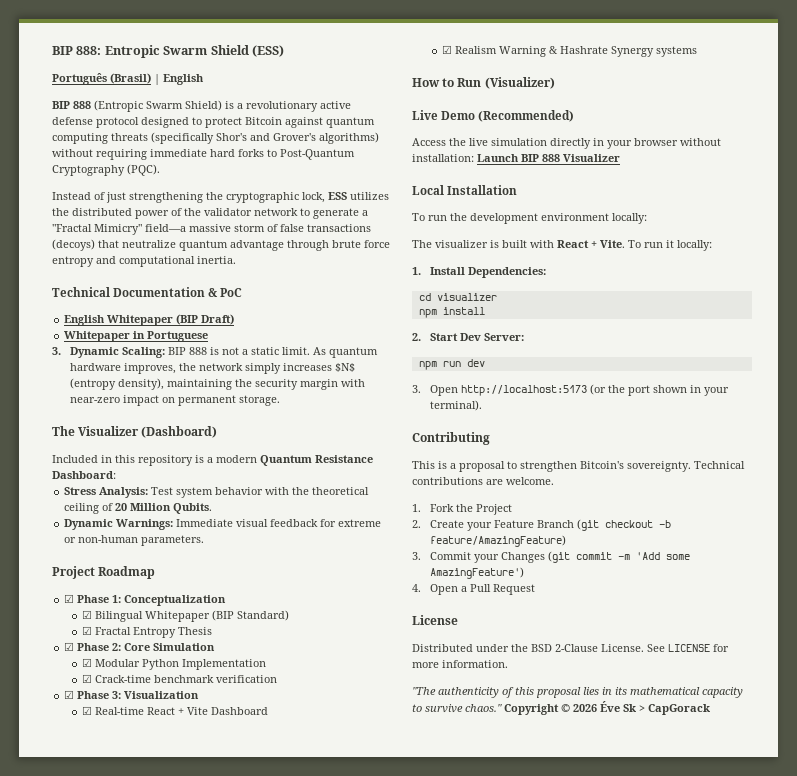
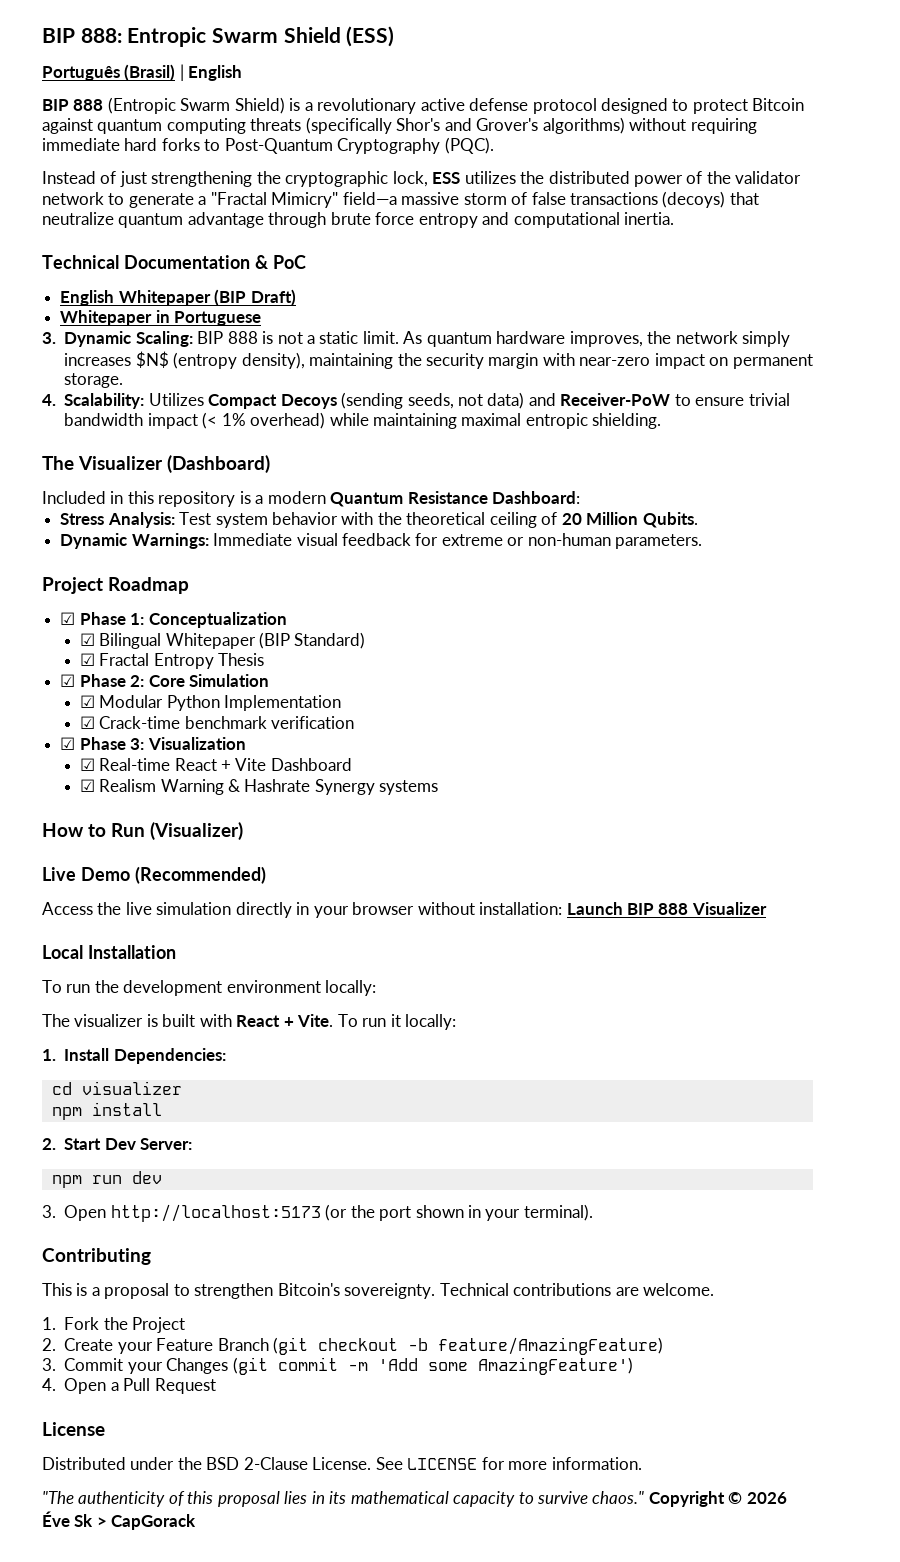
+ 4. Scalability: Utilizes Compact Decoys (sending seeds, not data) and Receiver-PoW to ensure trivial bandwidth impact (< 1% overhead) while maintaining maximal entropic shielding.

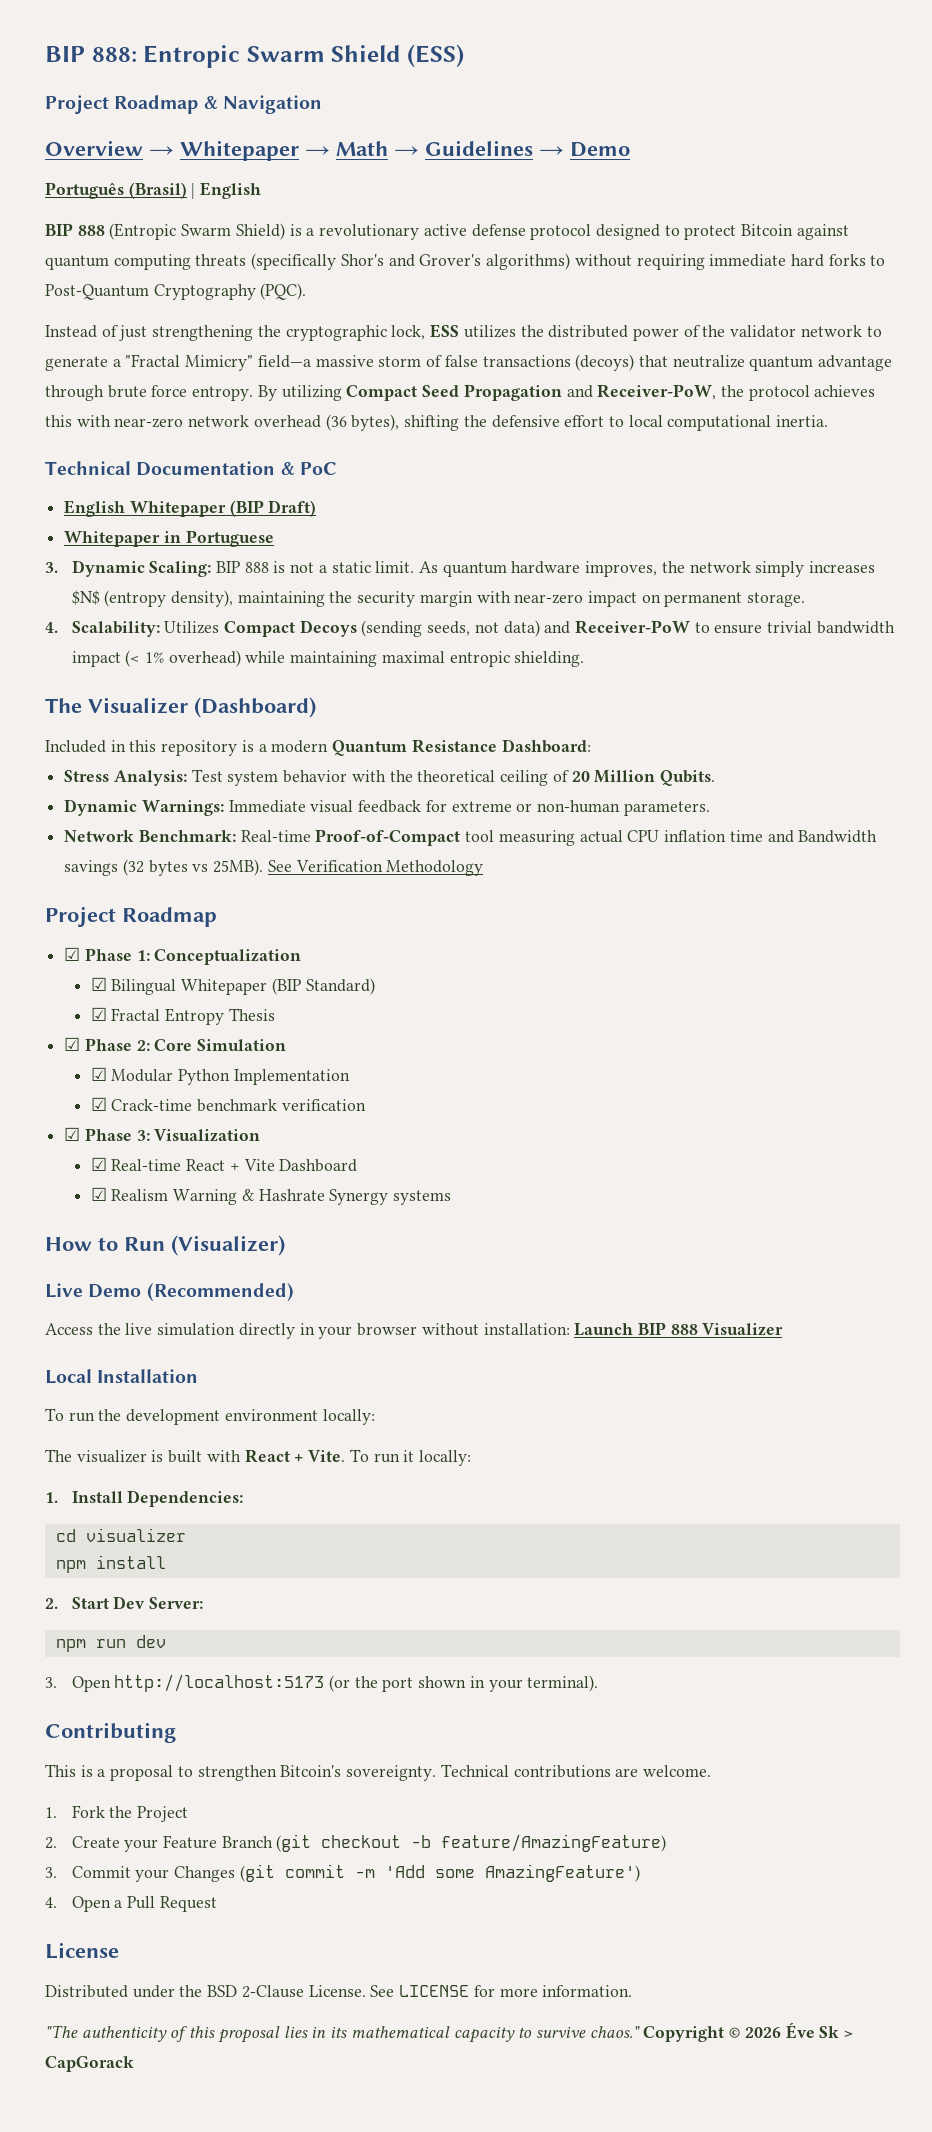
+ Project Roadmap & Navigation
+ Overview → Whitepaper → Math → Guidelines → Demo
- Instead of just strengthening the cryptographic lock, ESS utilizes the distributed power of the validator network to generate a "Fractal Mimicry" field—a massive storm of false transactions (decoys) that neutralize quantum advantage through brute force entropy and computational inertia.
+ Instead of just strengthening the cryptographic lock, ESS utilizes the distributed power of the validator network to generate a "Fractal Mimicry" field—a massive storm of false transactions (decoys) that neutralize quantum advantage through brute force entropy. By utilizing Compact Seed Propagation and Receiver-PoW, the protocol achieves this with near-zero network overhead (36 bytes), shifting the defensive effort to local computational inertia.
+ Network Benchmark: Real-time Proof-of-Compact tool measuring actual CPU inflation time and Bandwidth savings (32 bytes vs 25MB). See Verification Methodology

